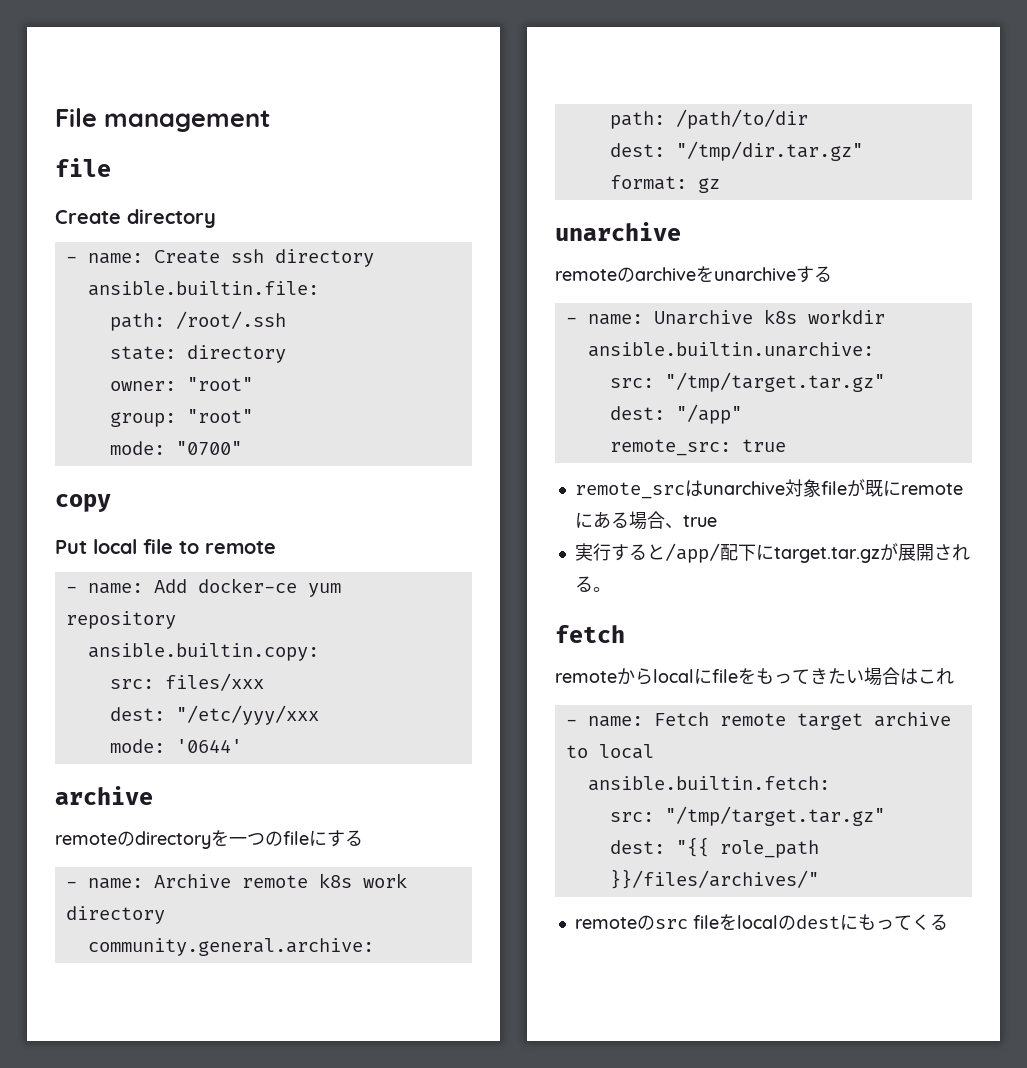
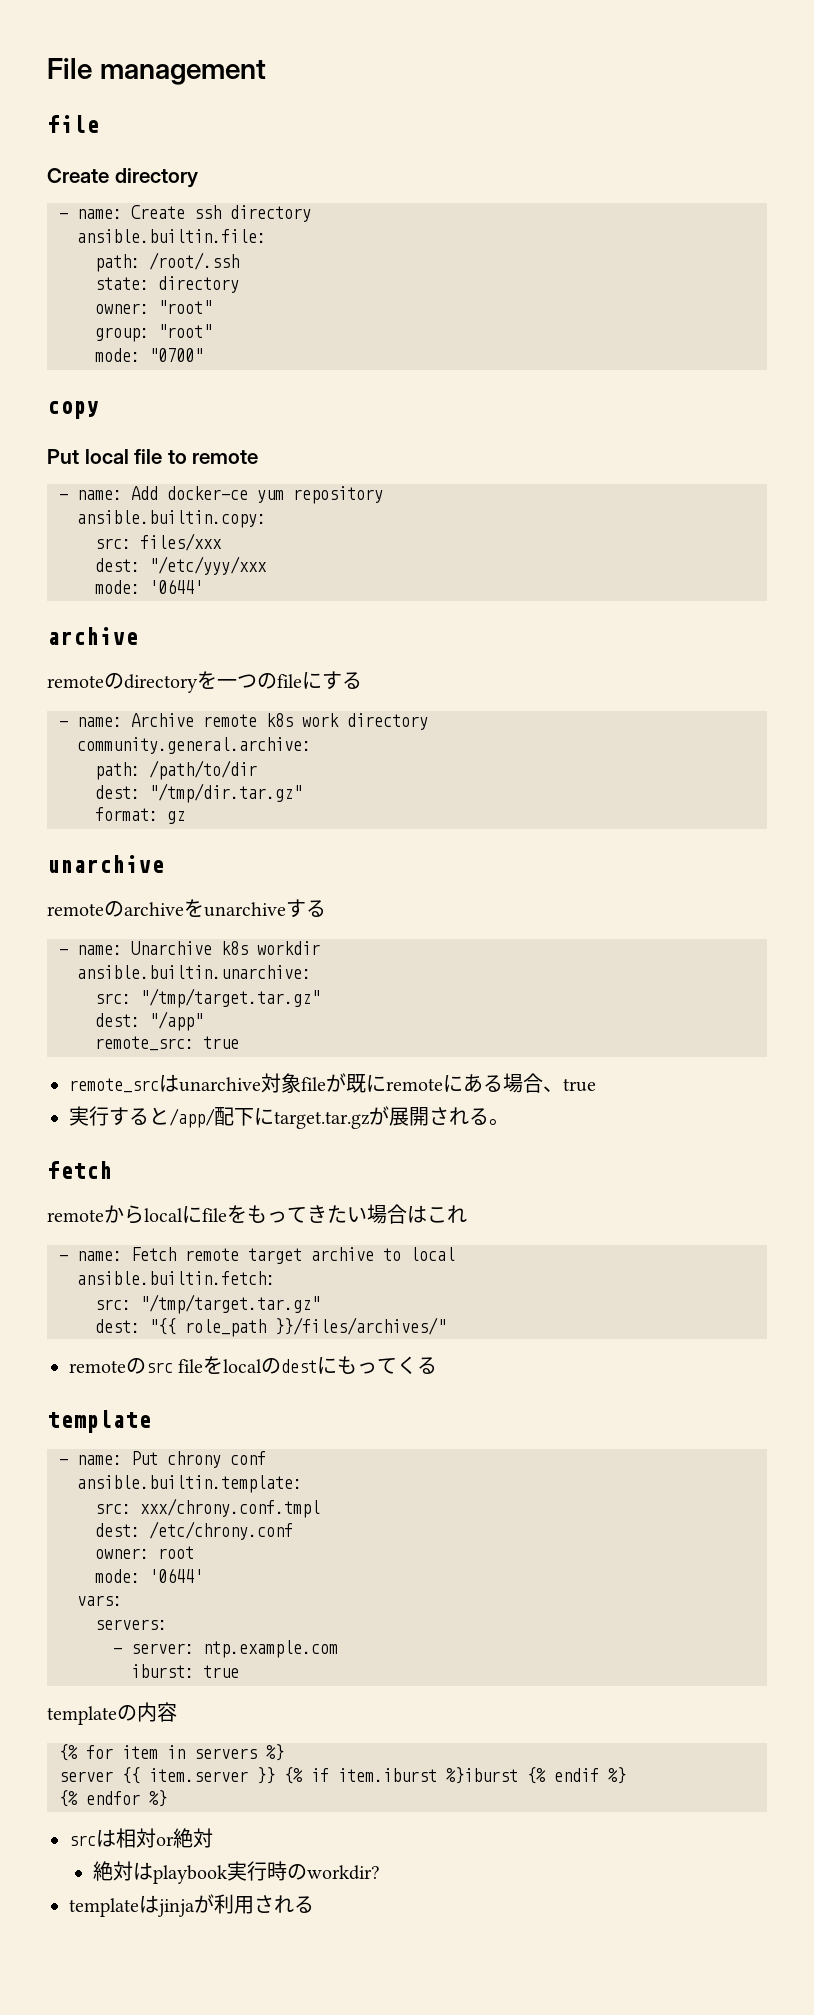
  remoteのsrc fileをlocalのdestにもってくる
+ template
+ - name: Put chrony conf
+ ansible.builtin.template:
+ src: xxx/chrony.conf.tmpl
+ dest: /etc/chrony.conf
+ owner: root
+ mode: '0644'
+ vars:
+ servers:
+ - server: ntp.example.com
+ iburst: true
+ templateの内容
+ {% for item in servers %}
+ server {{ item.server }} {% if item.iburst %}iburst {% endif %}
+ {% endfor %}
+ srcは相対or絶対
+ 絶対はplaybook実行時のworkdir?
+ templateはjinjaが利用される

